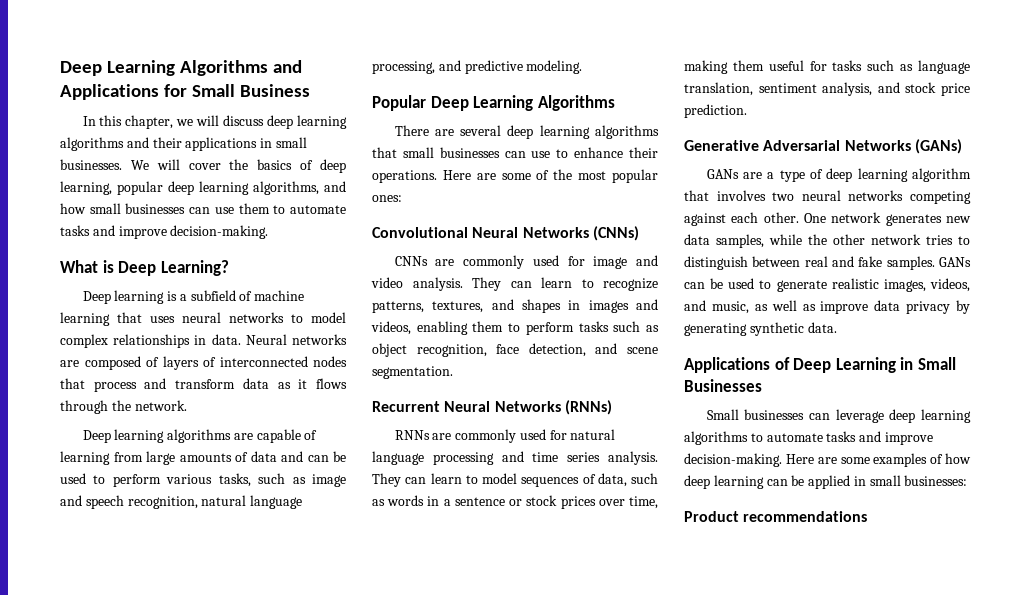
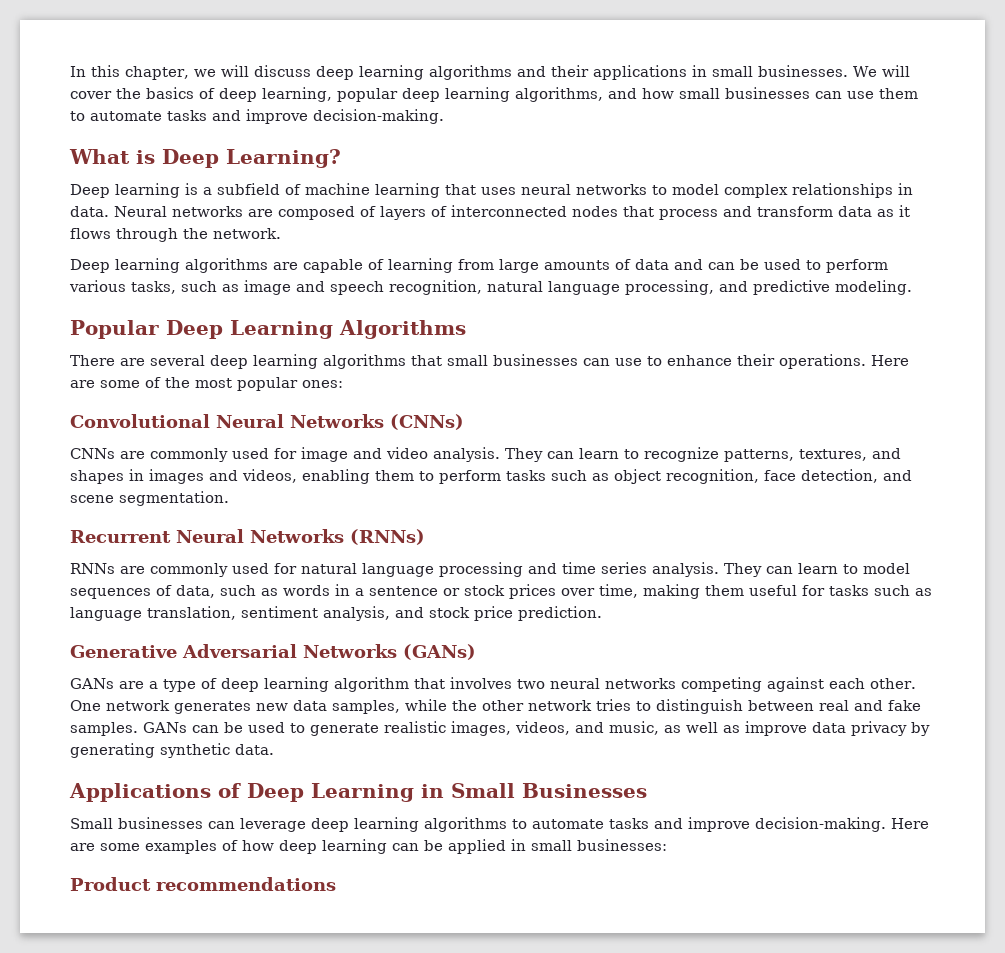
- Deep Learning Algorithms and Applications for Small Business

